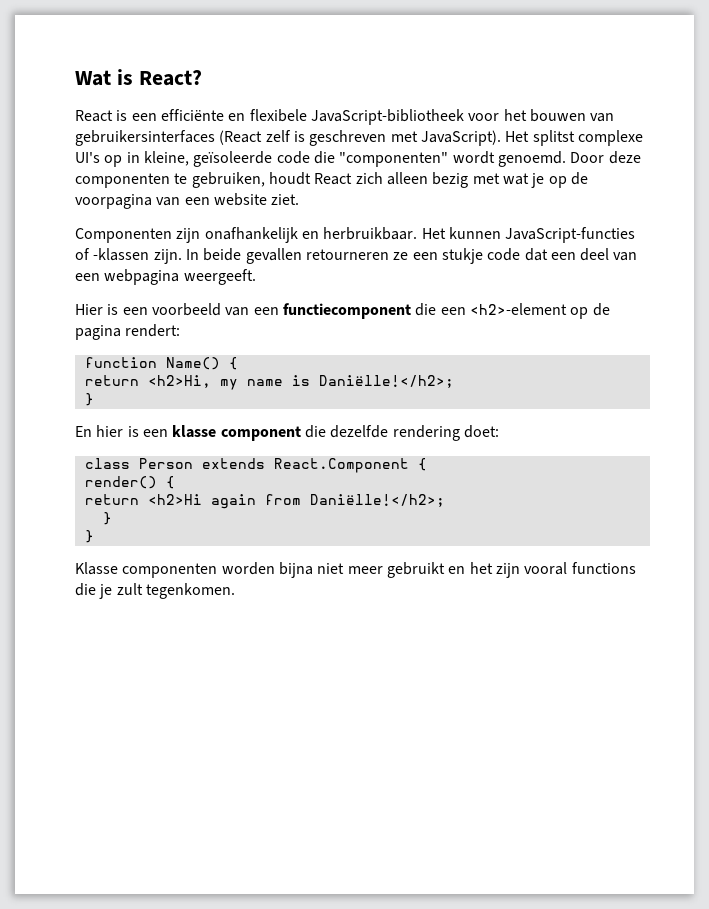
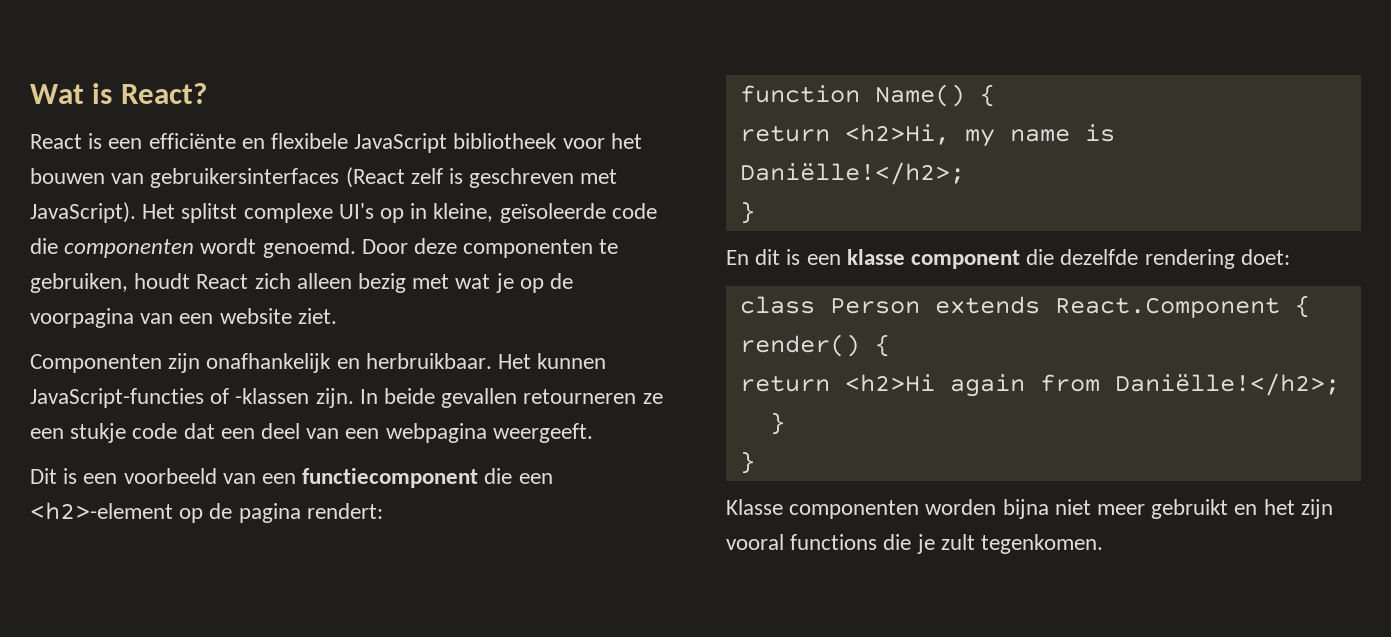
- React is een efficiënte en flexibele JavaScript-bibliotheek voor het bouwen van gebruikersinterfaces (React zelf is geschreven met JavaScript).
+ React is een efficiënte en flexibele JavaScript bibliotheek voor het bouwen van gebruikersinterfaces (React zelf is geschreven met JavaScript).
- Het splitst complexe UI's op in kleine, geïsoleerde code die "componenten" wordt genoemd.
+ Het splitst complexe UI's op in kleine, geïsoleerde code die componenten wordt genoemd.
- Hier is een voorbeeld van een functiecomponent die een <h2>-element op de pagina rendert:
+ Dit is een voorbeeld van een functiecomponent die een <h2>-element op de pagina rendert:
- En hier is een klasse component die dezelfde rendering doet:
+ En dit is een klasse component die dezelfde rendering doet:

